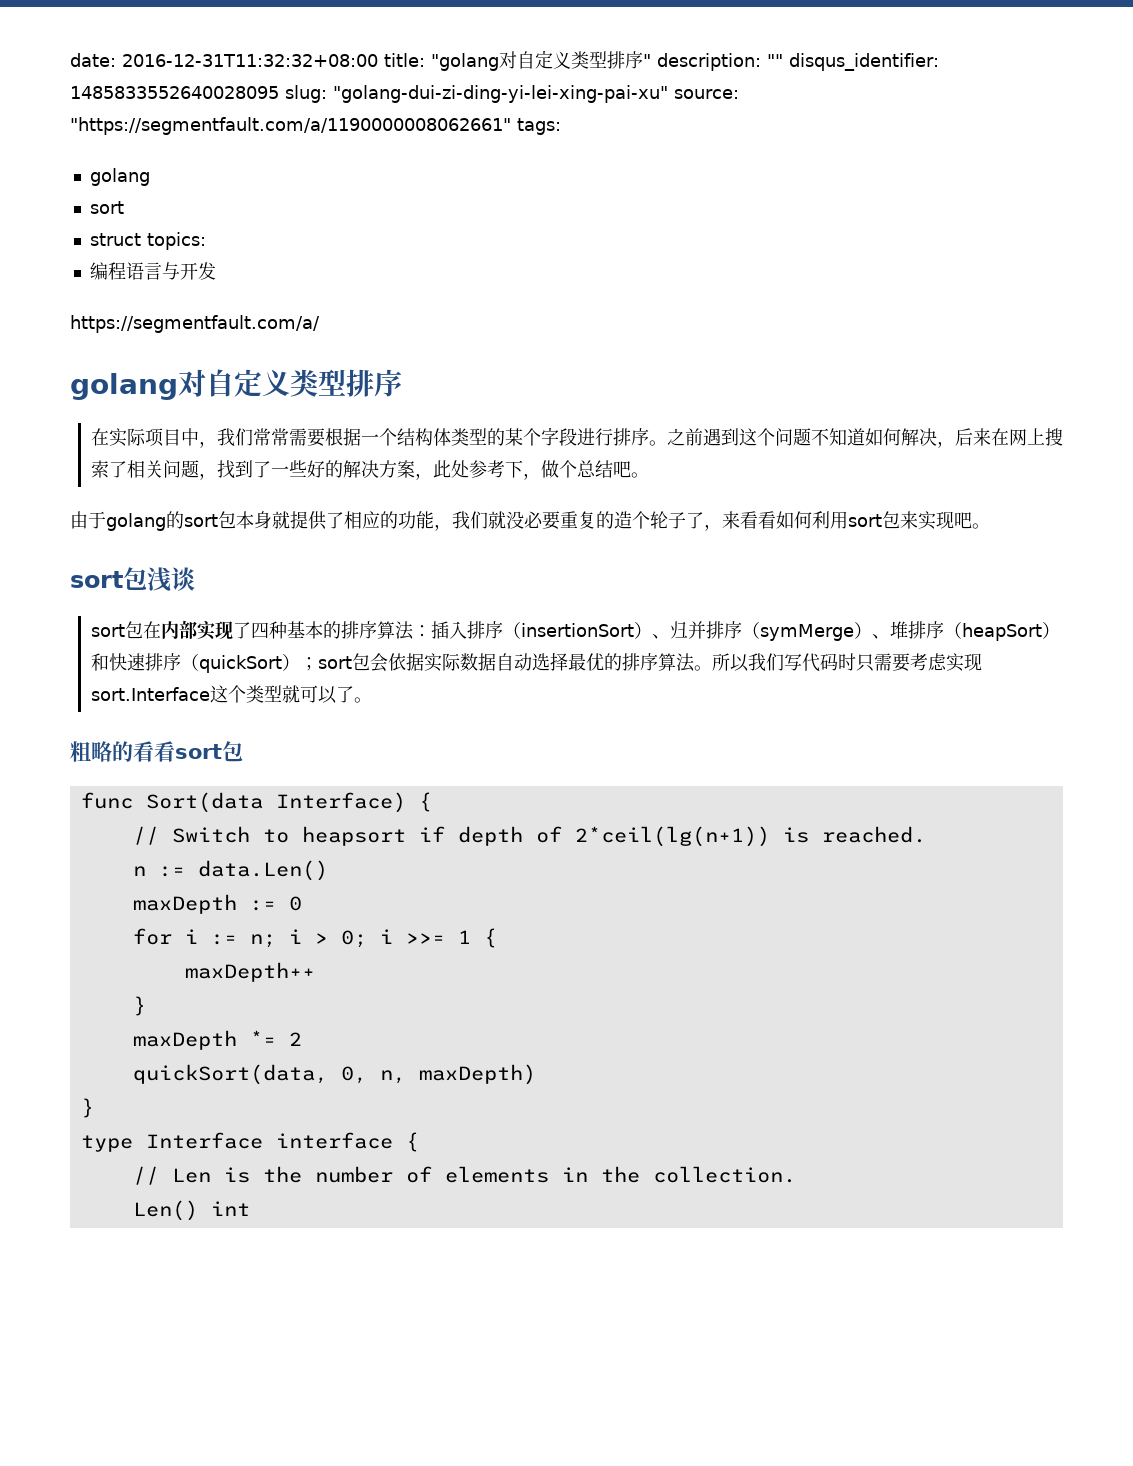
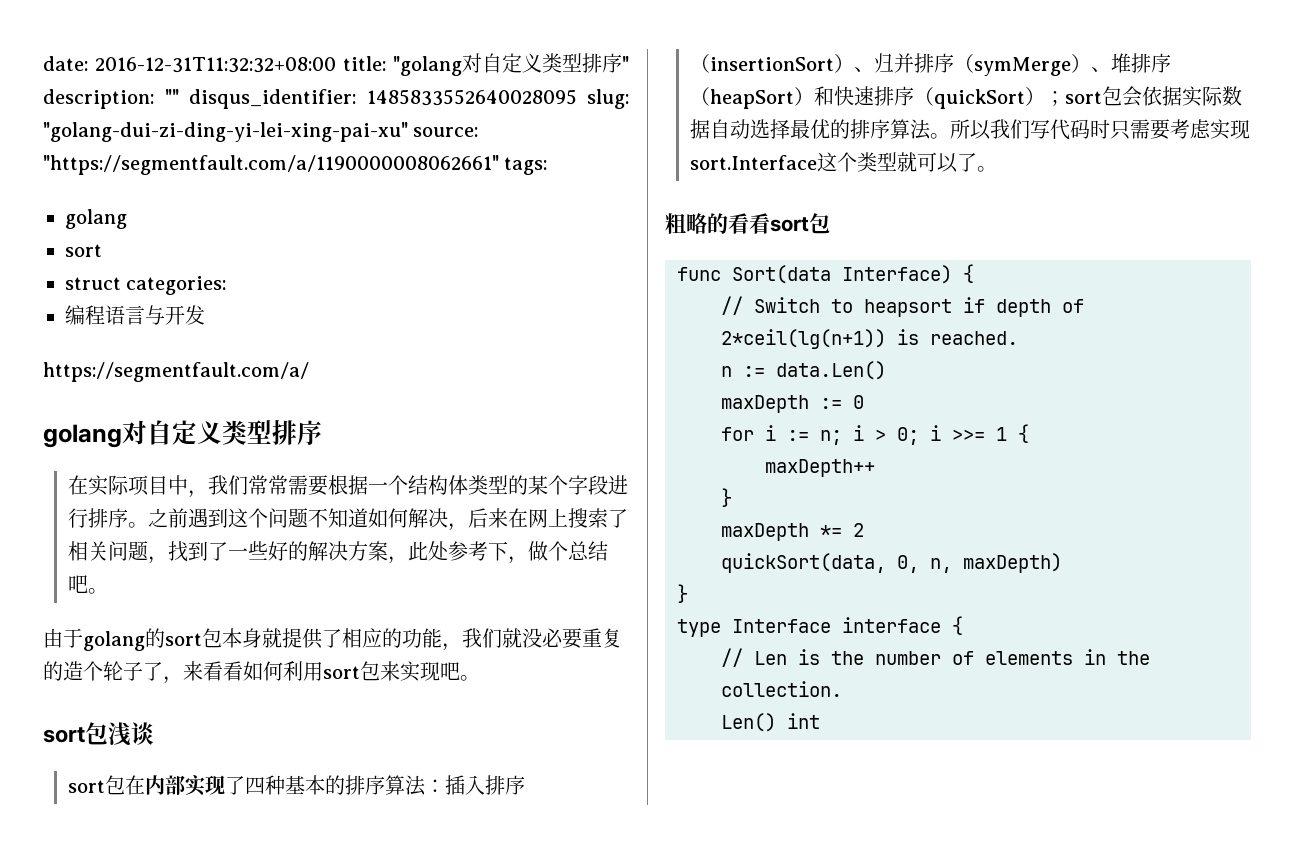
- struct topics:
+ struct categories:

